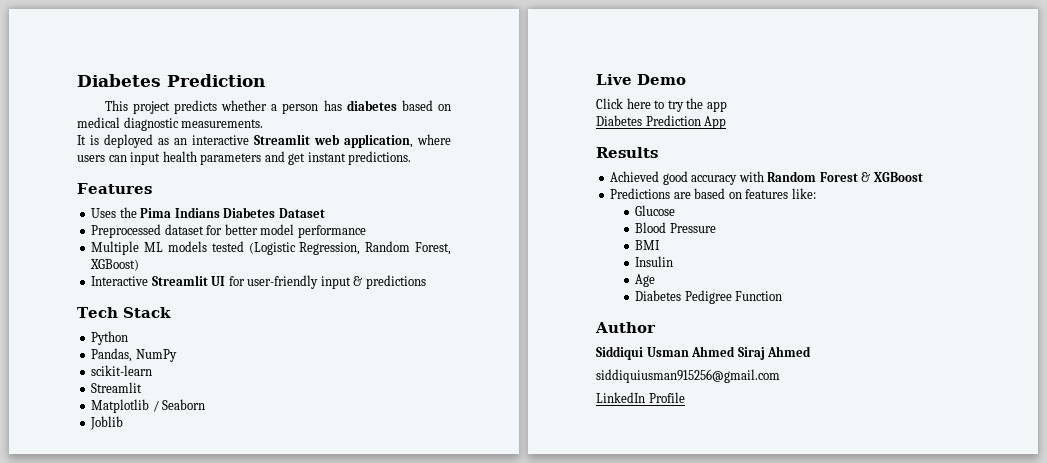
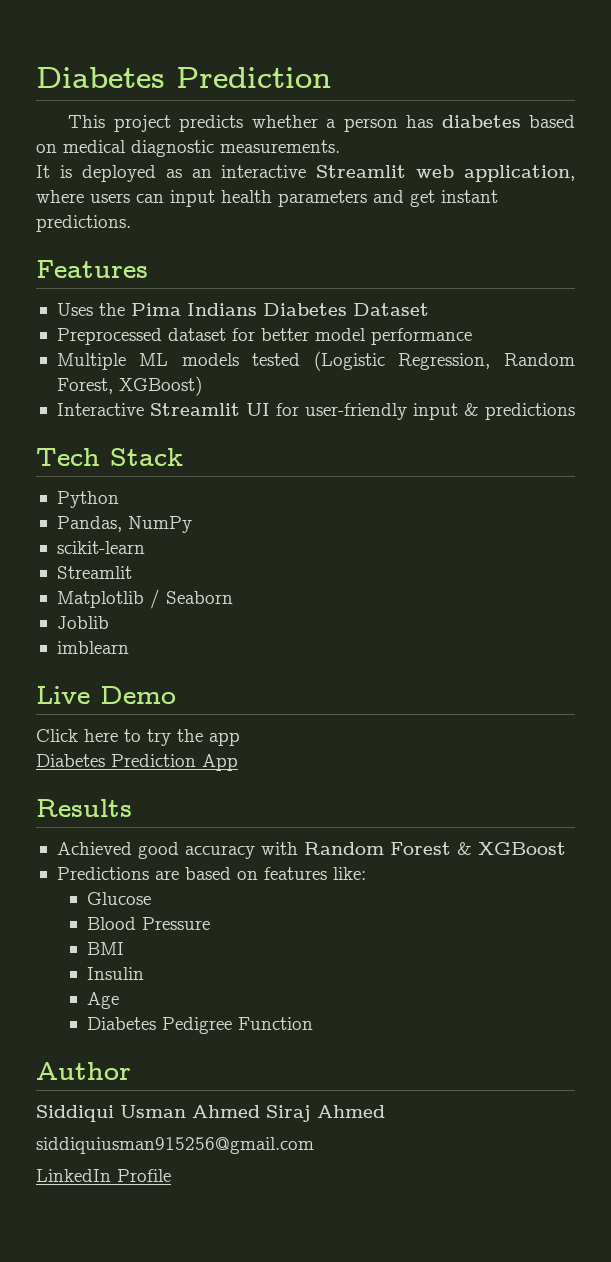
+ imblearn

